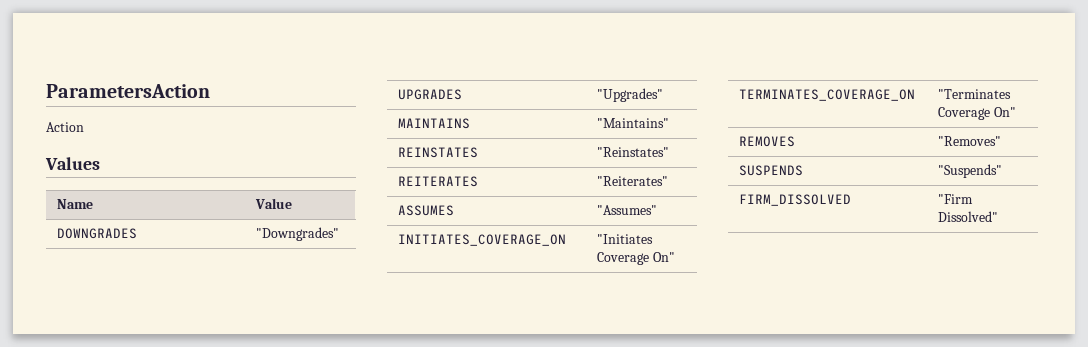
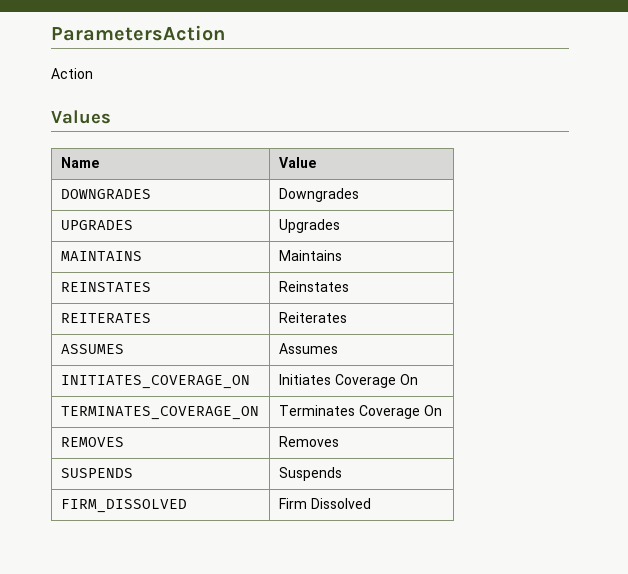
- DOWNGRADES | "Downgrades"
+ DOWNGRADES | Downgrades
- UPGRADES | "Upgrades"
+ UPGRADES | Upgrades
- MAINTAINS | "Maintains"
+ MAINTAINS | Maintains
- REINSTATES | "Reinstates"
+ REINSTATES | Reinstates
- REITERATES | "Reiterates"
+ REITERATES | Reiterates
- ASSUMES | "Assumes"
+ ASSUMES | Assumes
- INITIATES_COVERAGE_ON | "Initiates Coverage On"
- TERMINATES_COVERAGE_ON | "Terminates Coverage On"
+ INITIATES_COVERAGE_ON | Initiates Coverage On
+ TERMINATES_COVERAGE_ON | Terminates Coverage On
- REMOVES | "Removes"
+ REMOVES | Removes
- SUSPENDS | "Suspends"
+ SUSPENDS | Suspends
- FIRM_DISSOLVED | "Firm Dissolved"
+ FIRM_DISSOLVED | Firm Dissolved

